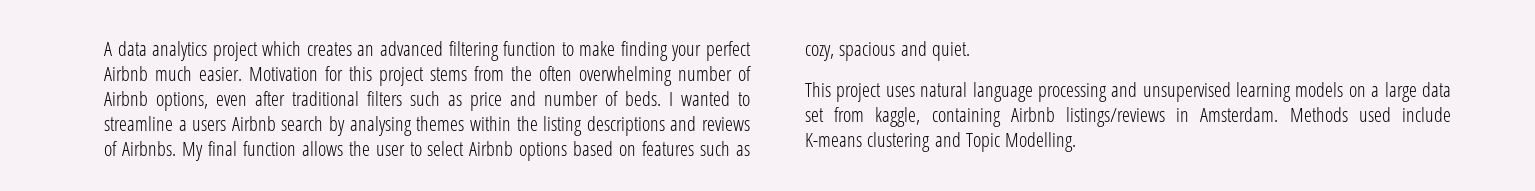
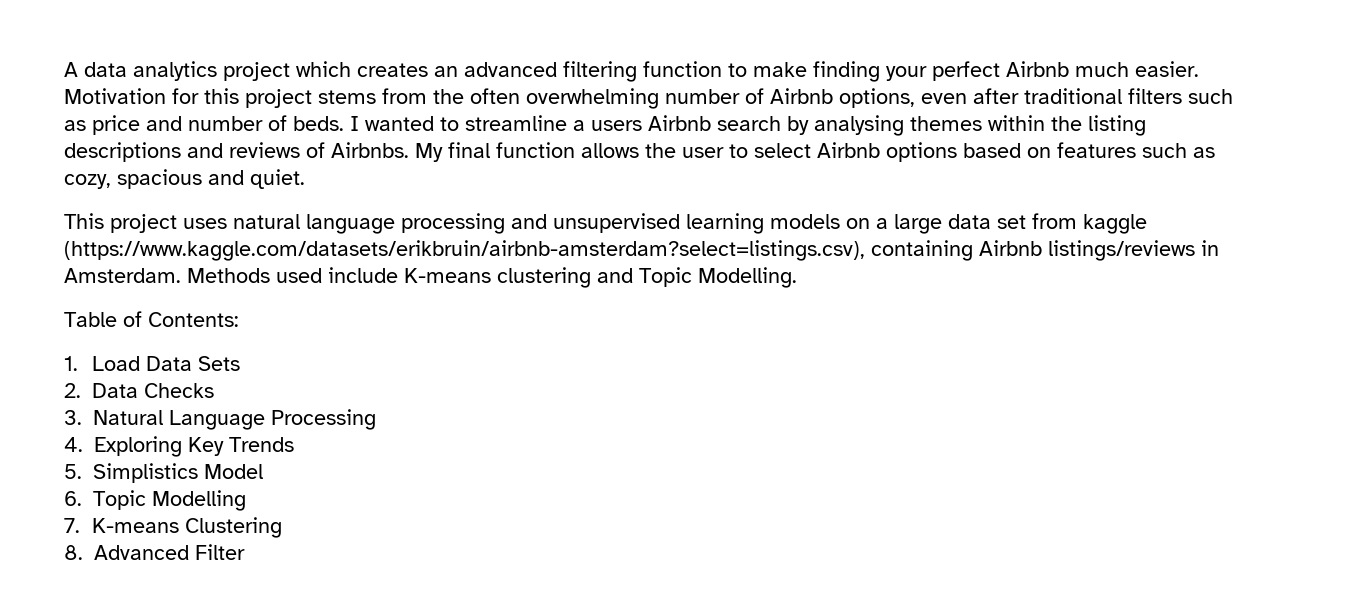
- This project uses natural language processing and unsupervised learning models on a large data set from kaggle, containing Airbnb listings/reviews in Amsterdam.
+ This project uses natural language processing and unsupervised learning models on a large data set from kaggle (https://www.kaggle.com/datasets/erikbruin/airbnb-amsterdam?select=listings.csv), containing Airbnb listings/reviews in Amsterdam.
+ Table of Contents:
+ 1. Load Data Sets
+ 2. Data Checks
+ 3. Natural Language Processing
+ 4. Exploring Key Trends
+ 5. Simplistics Model
+ 6. Topic Modelling
+ 7. K-means Clustering
+ 8. Advanced Filter

